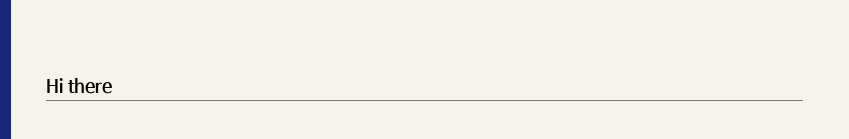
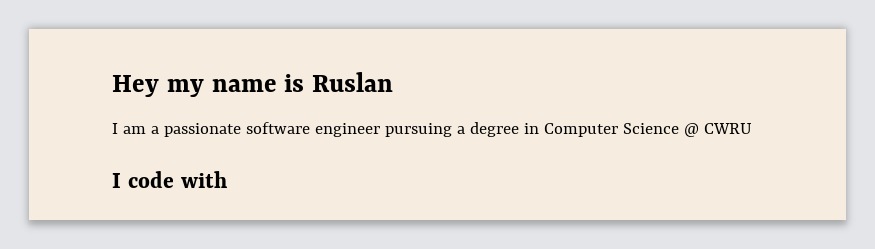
- Hi there
+ Hey my name is Ruslan
+ I am a passionate software engineer pursuing a degree in Computer Science @ CWRU
+ I code with

